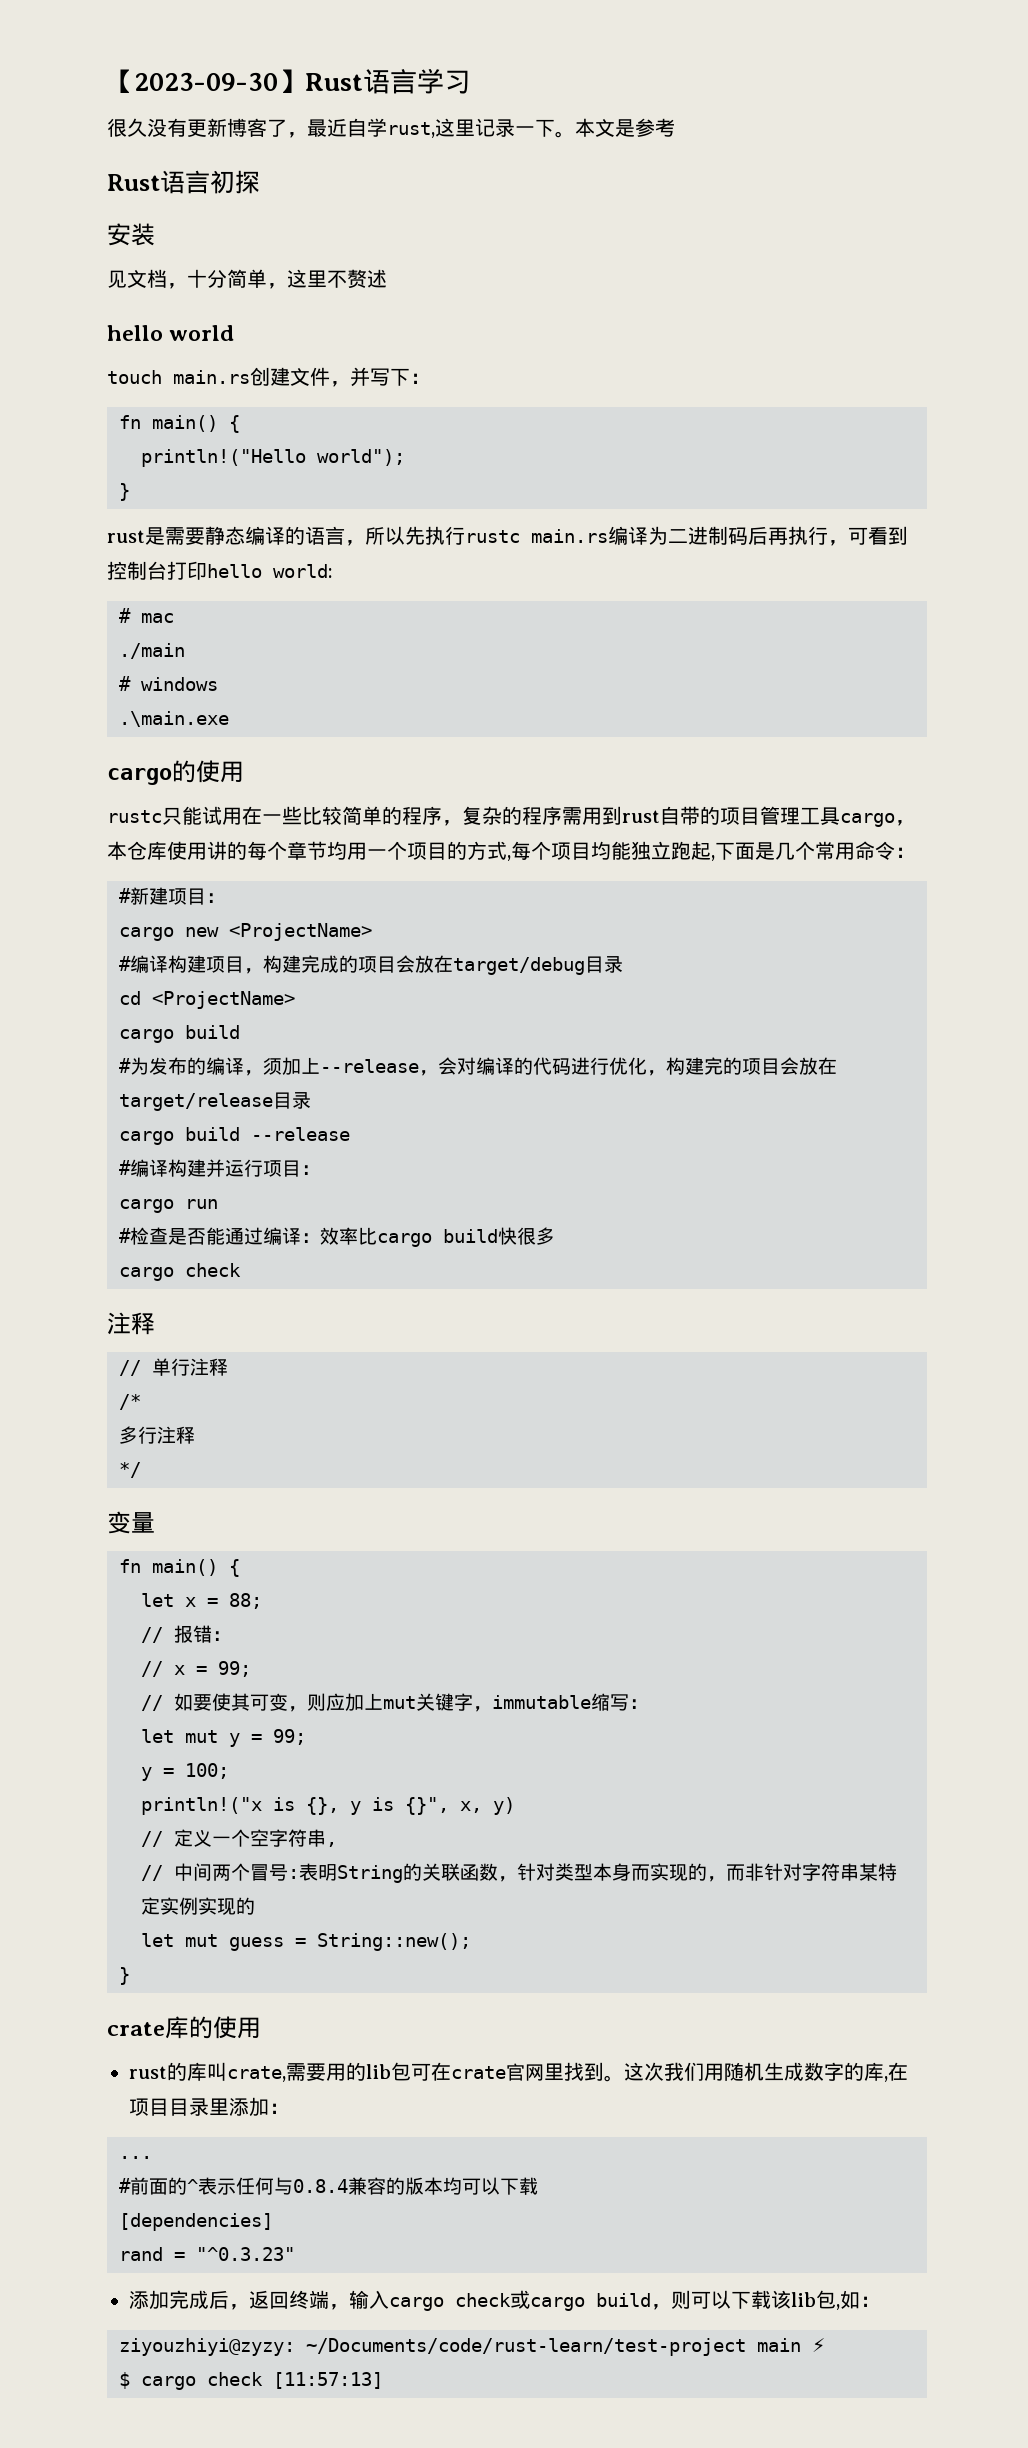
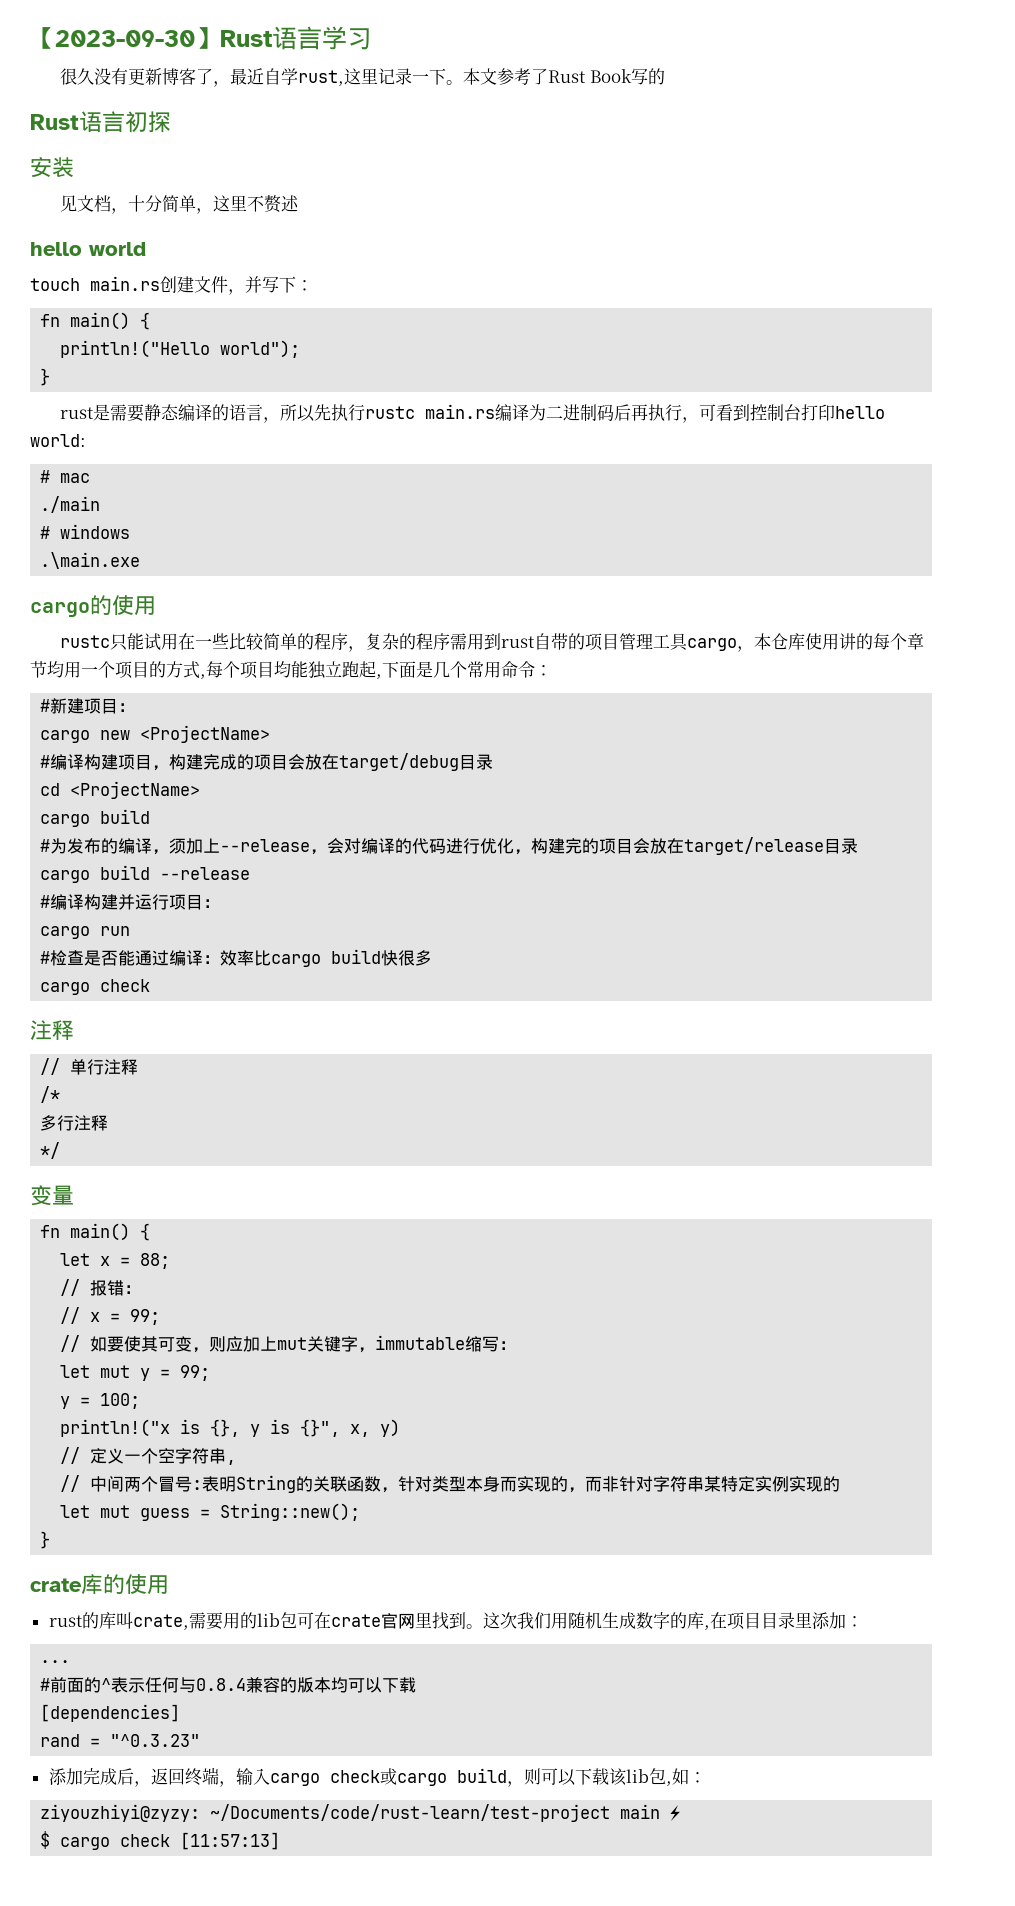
- 本文是参考
+ 本文参考了Rust Book写的

